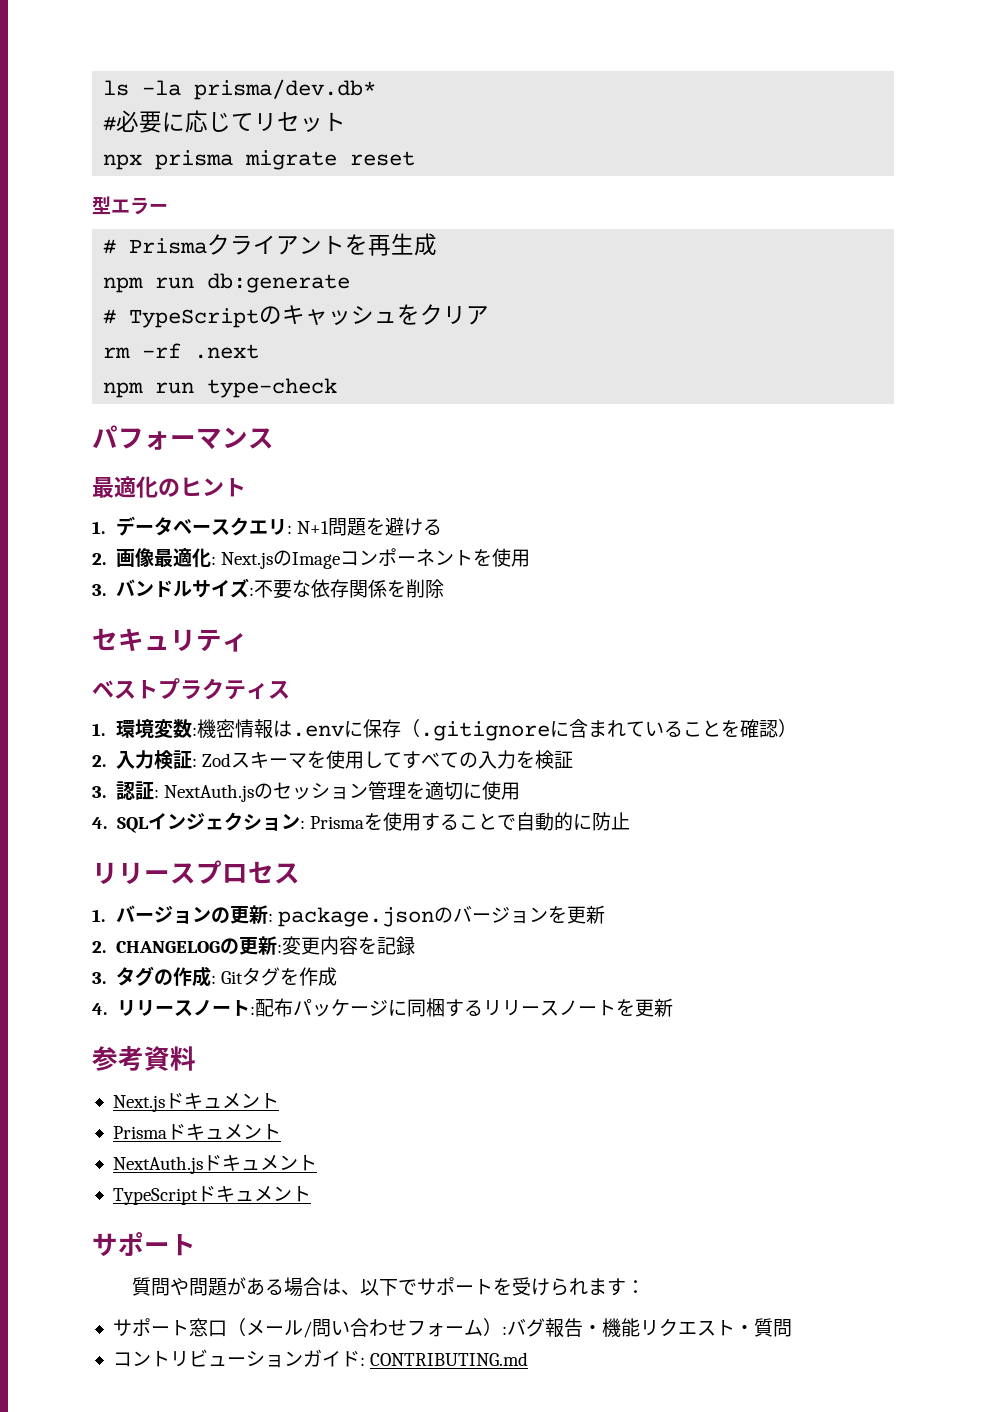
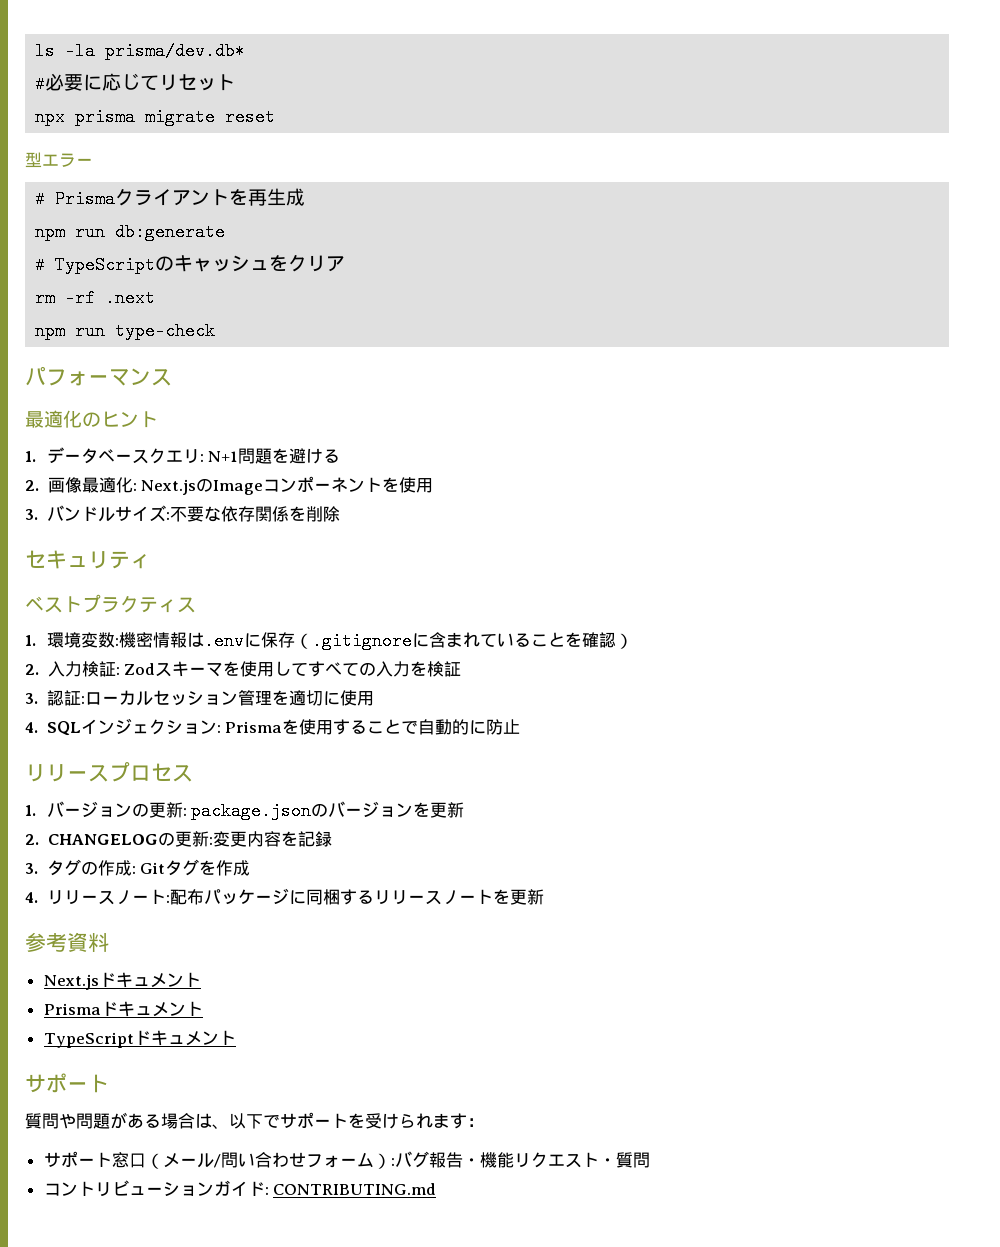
- 3.認証: NextAuth.jsのセッション管理を適切に使用
+ 3.認証:ローカルセッション管理を適切に使用
- NextAuth.jsドキュメント

